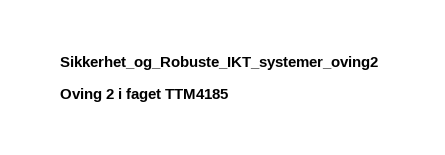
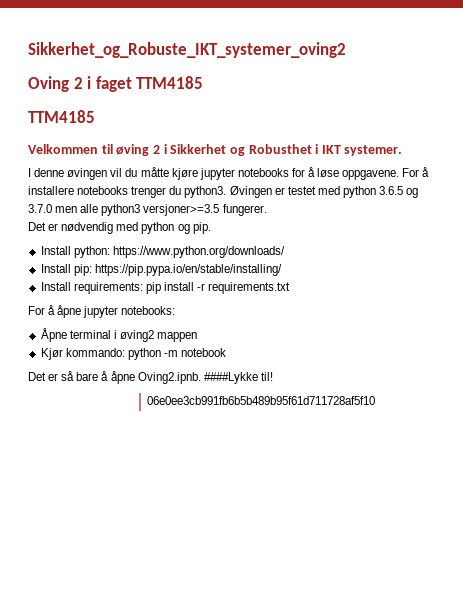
  Oving 2 i faget TTM4185
+ TTM4185
+ Velkommen til øving 2 i Sikkerhet og Robusthet i IKT systemer.
+ I denne øvingen vil du måtte kjøre jupyter notebooks for å løse oppgavene. For å installere notebooks trenger du python3. Øvingen er testet med python 3.6.5 og 3.7.0 men alle python3 versjoner>=3.5 fungerer.
+ Det er nødvendig med python og pip.
+ Install python: https://www.python.org/downloads/
+ Install pip: https://pip.pypa.io/en/stable/installing/
+ Install requirements: pip install -r requirements.txt
+ For å åpne jupyter notebooks:
+ Åpne terminal i øving2 mappen
+ Kjør kommando: python -m notebook
+ Det er så bare å åpne Oving2.ipnb. ####Lykke til!
+ 06e0ee3cb991fb6b5b489b95f61d711728af5f10

